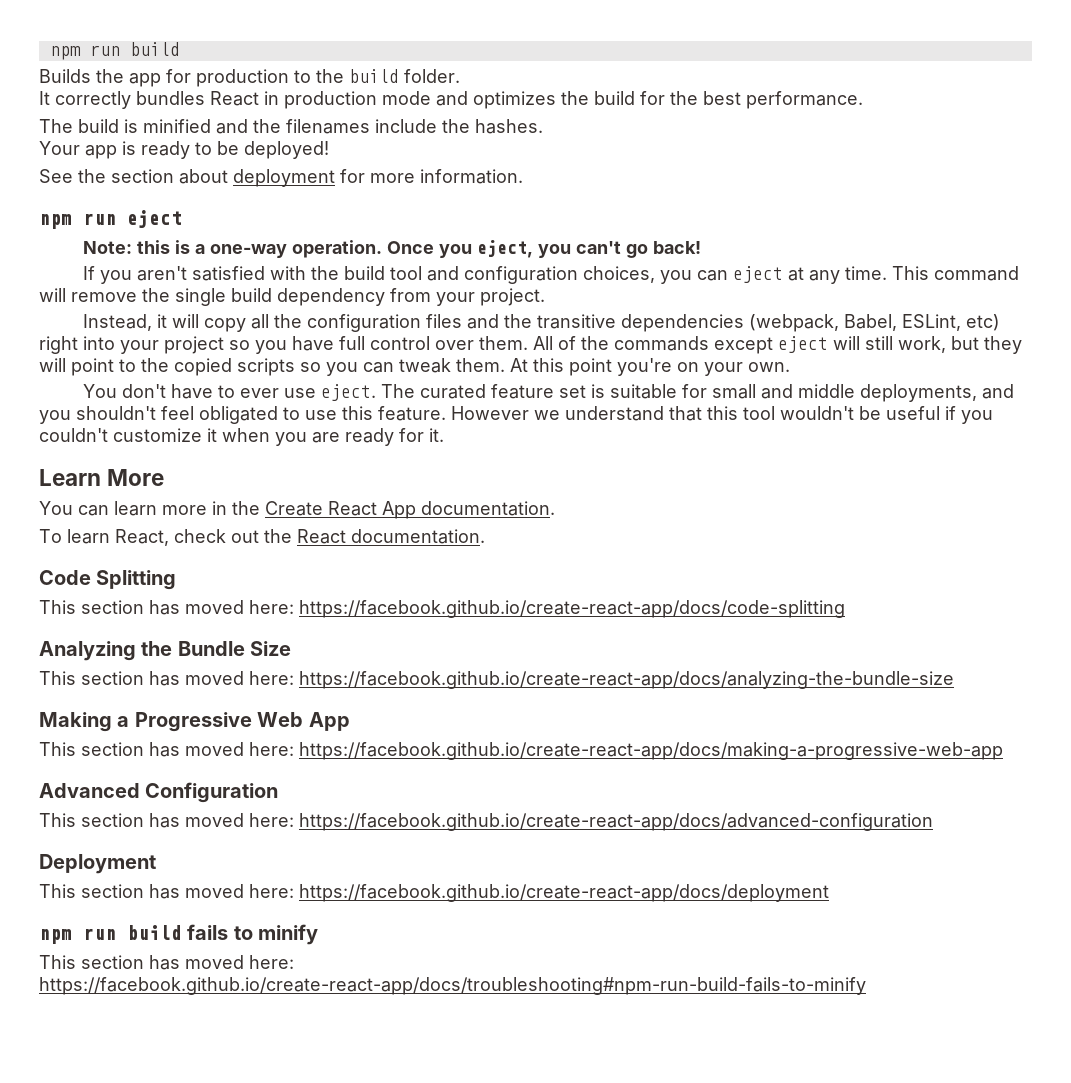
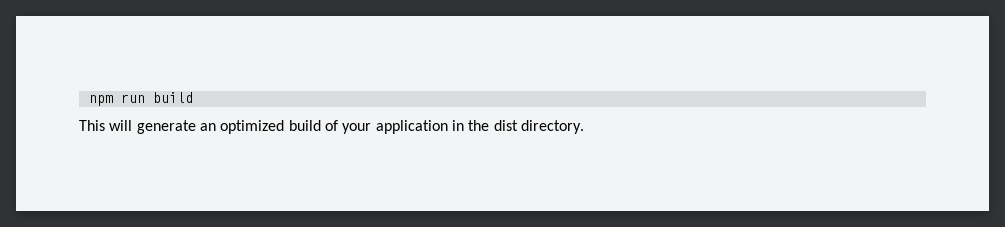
- Builds the app for production to the build folder.
- It correctly bundles React in production mode and optimizes the build for the best performance.
- The build is minified and the filenames include the hashes.
- Your app is ready to be deployed!
- See the section about deployment for more information.
- npm run eject
- Note: this is a one-way operation. Once you eject, you can't go back!
- If you aren't satisfied with the build tool and configuration choices, you can eject at any time. This command will remove the single build dependency from your project.
- Instead, it will copy all the configuration files and the transitive dependencies (webpack, Babel, ESLint, etc) right into your project so you have full control over them. All of the commands except eject will still work, but they will point to the copied scripts so you can tweak them. At this point you're on your own.
- You don't have to ever use eject. The curated feature set is suitable for small and middle deployments, and you shouldn't feel obligated to use this feature. However we understand that this tool wouldn't be useful if you couldn't customize it when you are ready for it.
- Learn More
- You can learn more in the Create React App documentation.
- To learn React, check out the React documentation.
- Code Splitting
- This section has moved here: https://facebook.github.io/create-react-app/docs/code-splitting
- Analyzing the Bundle Size
- This section has moved here: https://facebook.github.io/create-react-app/docs/analyzing-the-bundle-size
- Making a Progressive Web App
- This section has moved here: https://facebook.github.io/create-react-app/docs/making-a-progressive-web-app
- Advanced Configuration
- This section has moved here: https://facebook.github.io/create-react-app/docs/advanced-configuration
- Deployment
- This section has moved here: https://facebook.github.io/create-react-app/docs/deployment
- npm run build fails to minify
- This section has moved here: https://facebook.github.io/create-react-app/docs/troubleshooting#npm-run-build-fails-to-minify
+ This will generate an optimized build of your application in the dist directory.

